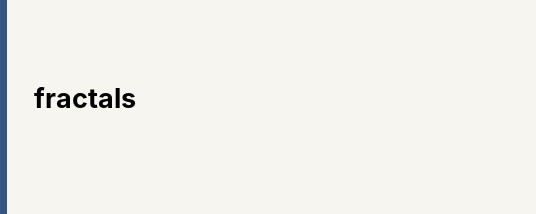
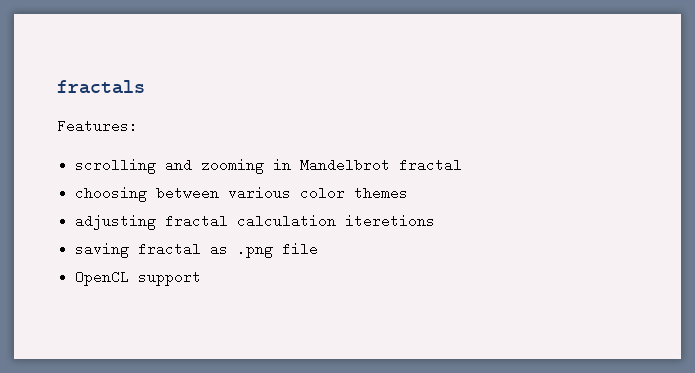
+ Features:
+ scrolling and zooming in Mandelbrot fractal
+ choosing between various color themes
+ adjusting fractal calculation iteretions
+ saving fractal as .png file
+ OpenCL support

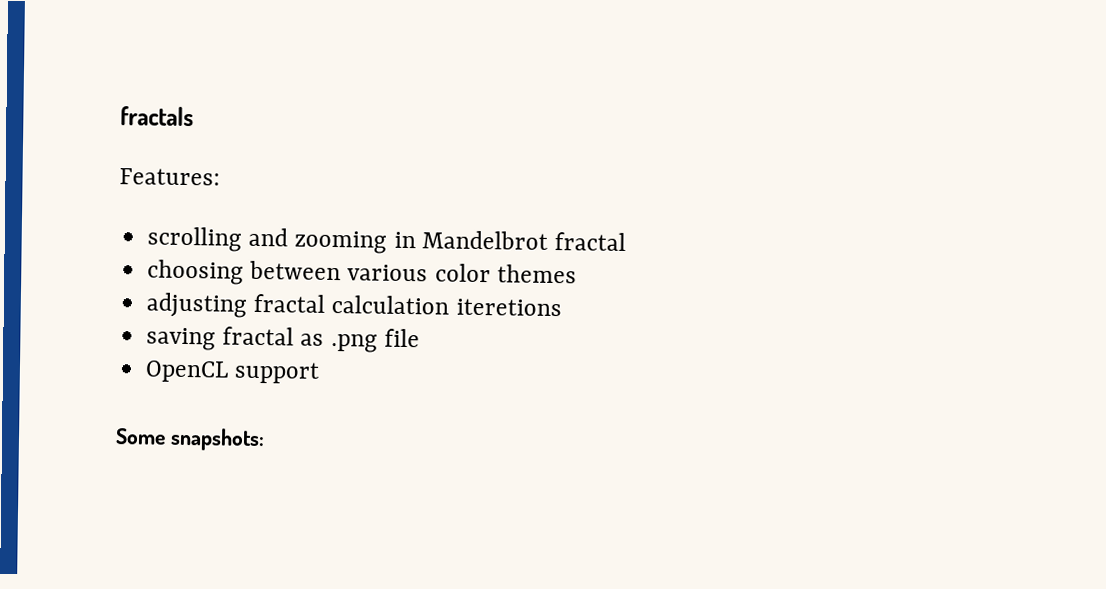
+ Some snapshots:

